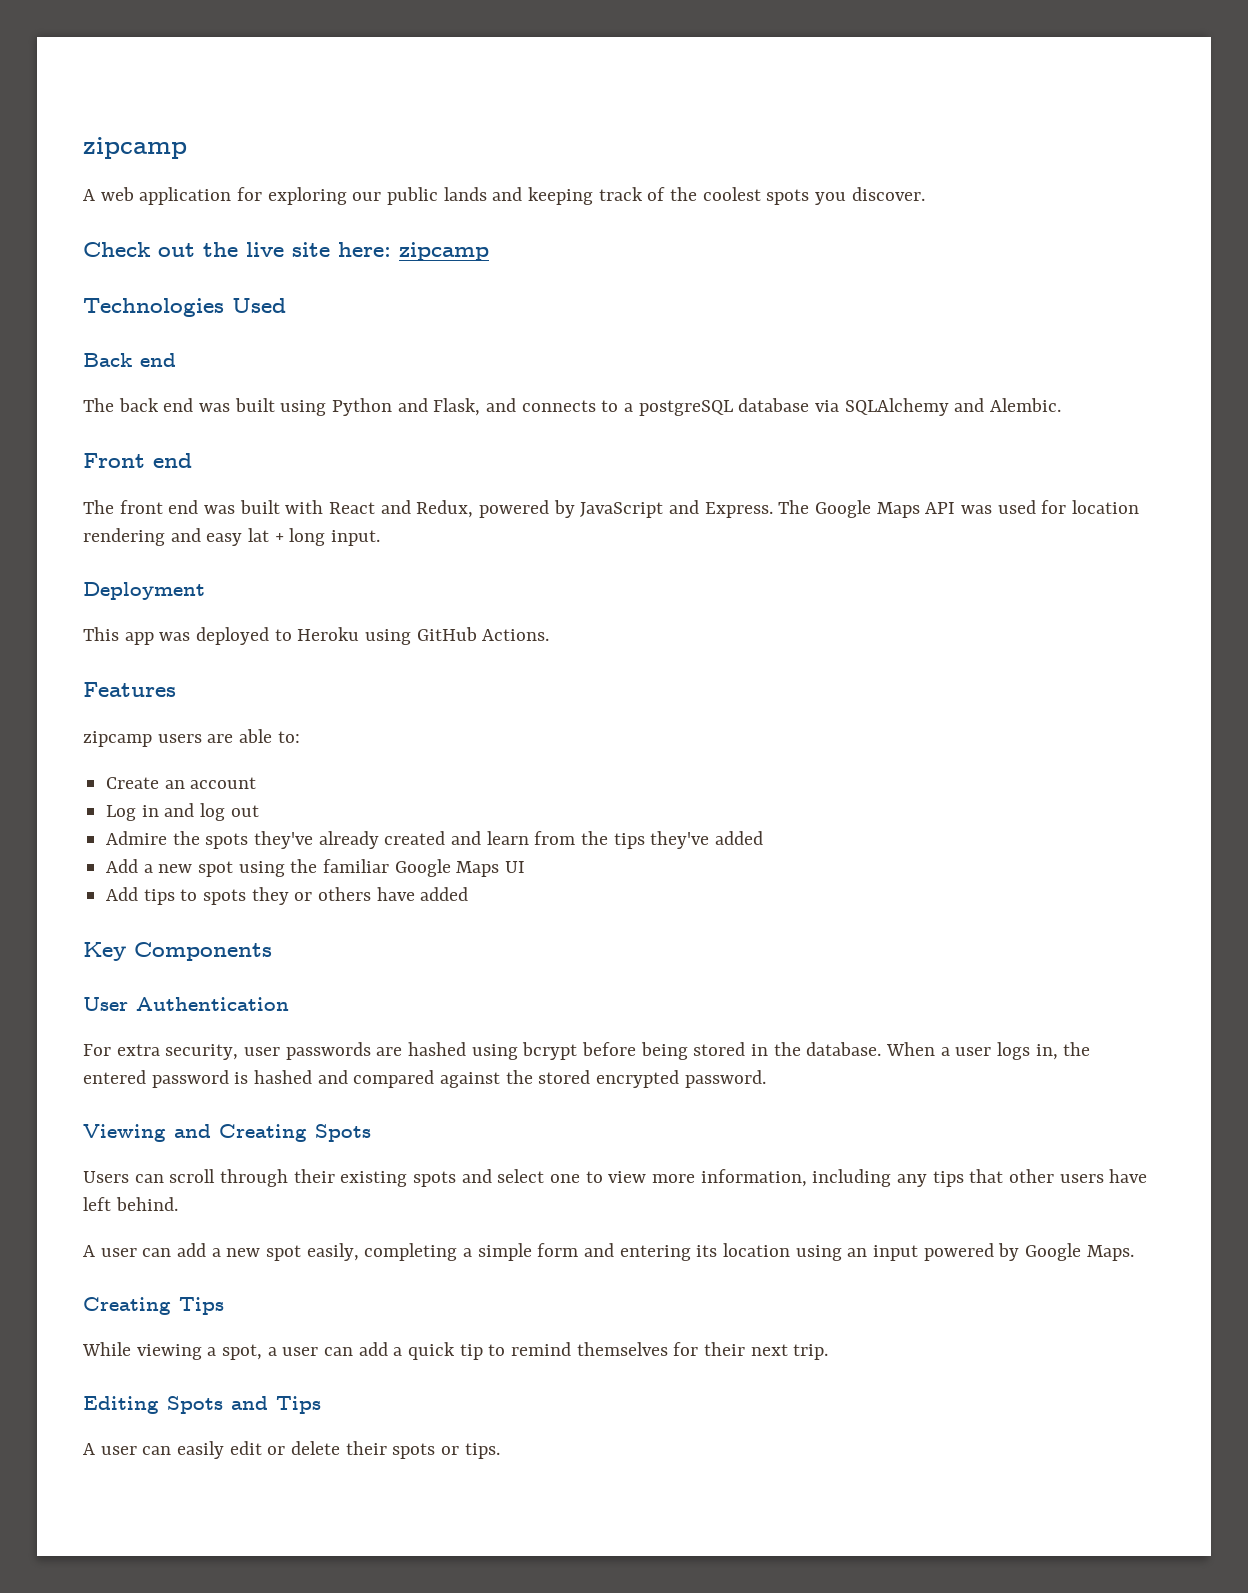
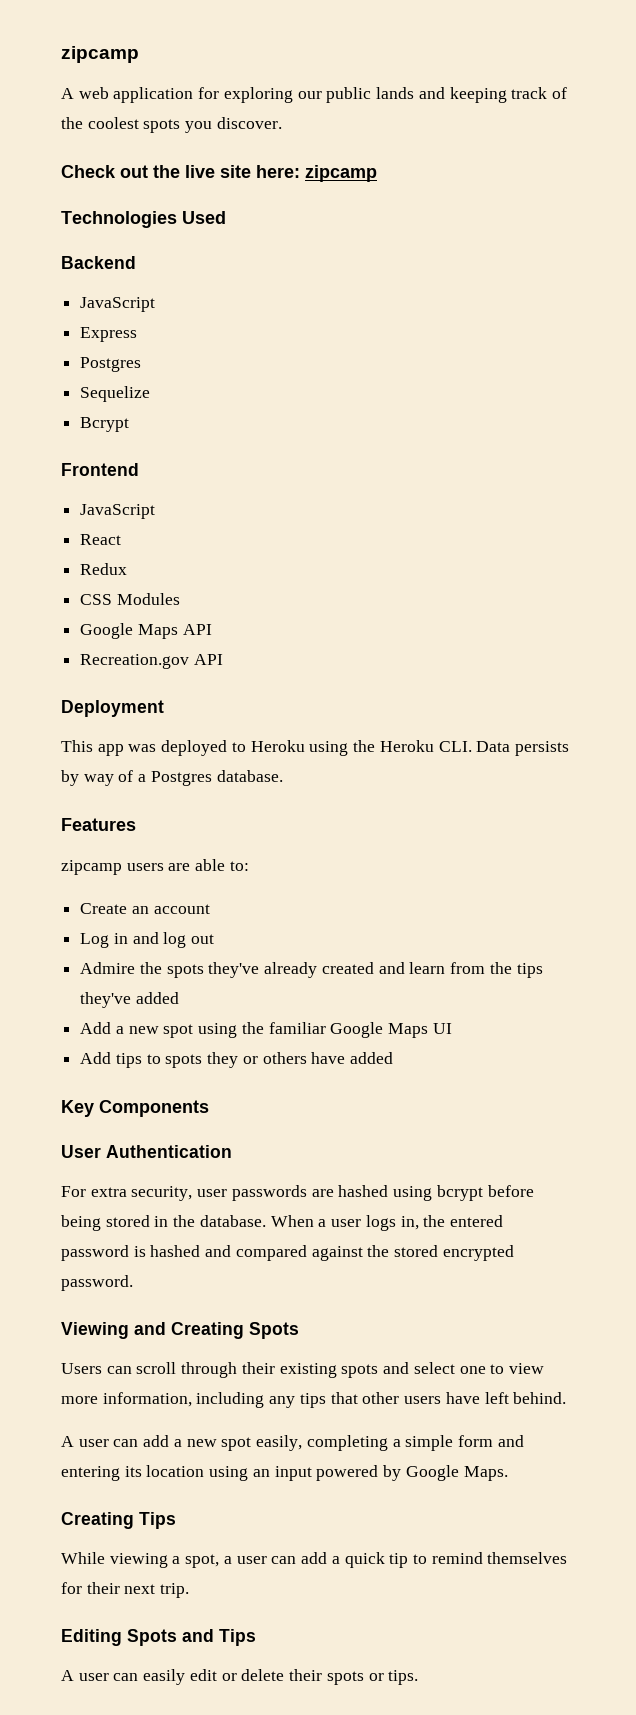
- Back end
- The back end was built using Python and Flask, and connects to a postgreSQL database via SQLAlchemy and Alembic.
- Front end
- The front end was built with React and Redux, powered by JavaScript and Express. The Google Maps API was used for location rendering and easy lat + long input.
+ Backend
+ JavaScript
+ Express
+ Postgres
+ Sequelize
+ Bcrypt
+ Frontend
+ JavaScript
+ React
+ Redux
+ CSS Modules
+ Google Maps API
+ Recreation.gov API
- This app was deployed to Heroku using GitHub Actions.
+ This app was deployed to Heroku using the Heroku CLI. Data persists by way of a Postgres database.

